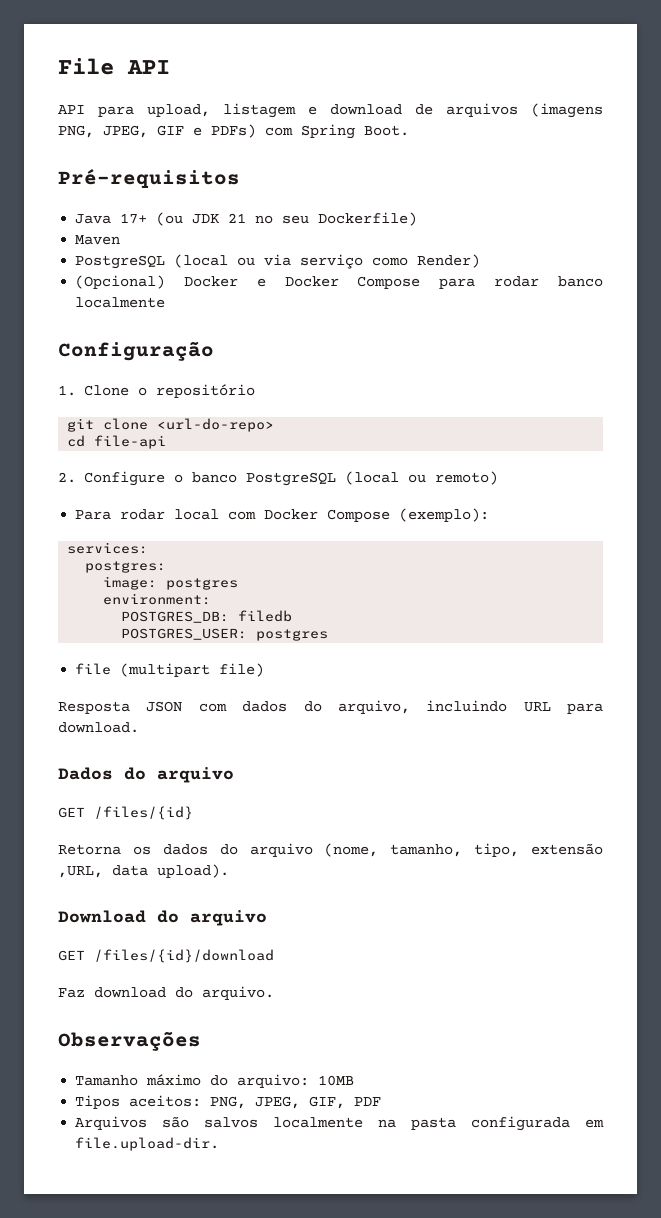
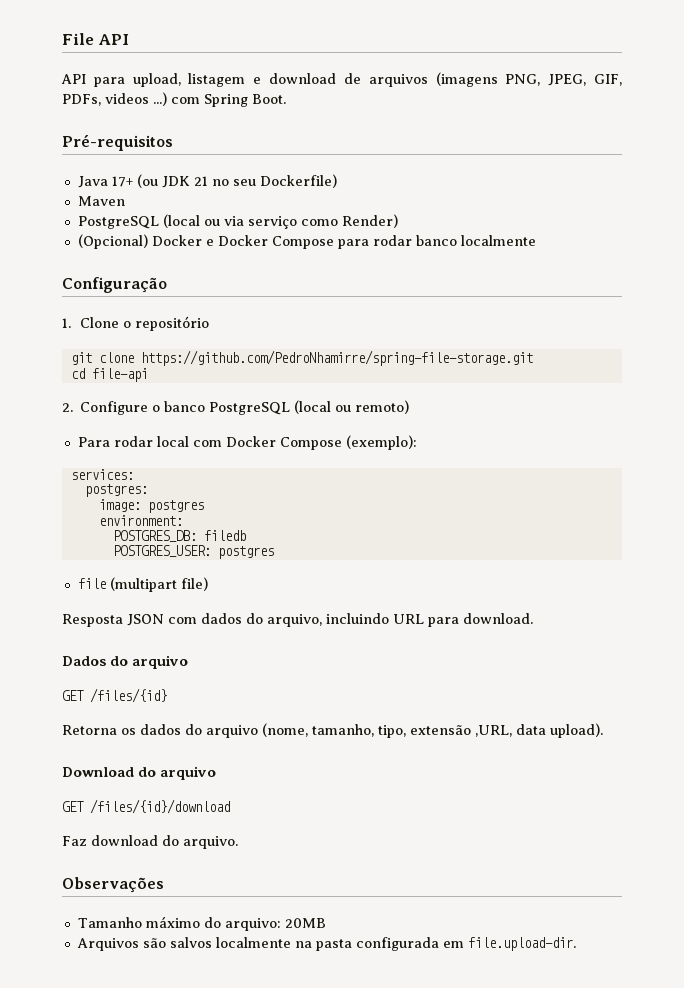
- API para upload, listagem e download de arquivos (imagens PNG, JPEG, GIF e PDFs) com Spring Boot.
+ API para upload, listagem e download de arquivos (imagens PNG, JPEG, GIF, PDFs, videos ...) com Spring Boot.
- git clone <url-do-repo>
+ git clone https://github.com/PedroNhamirre/spring-file-storage.git
- Tamanho máximo do arquivo: 10MB
- Tipos aceitos: PNG, JPEG, GIF, PDF
+ Tamanho máximo do arquivo: 20MB

